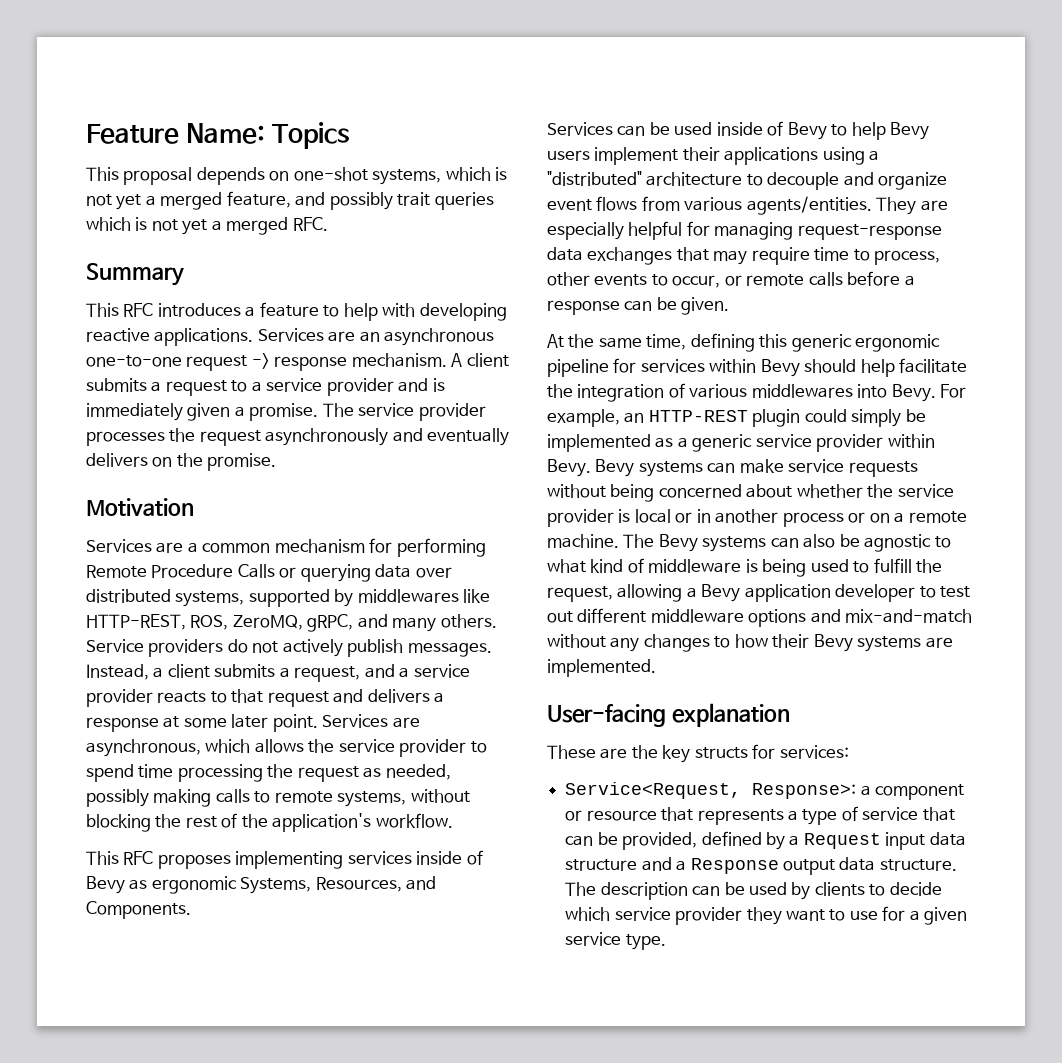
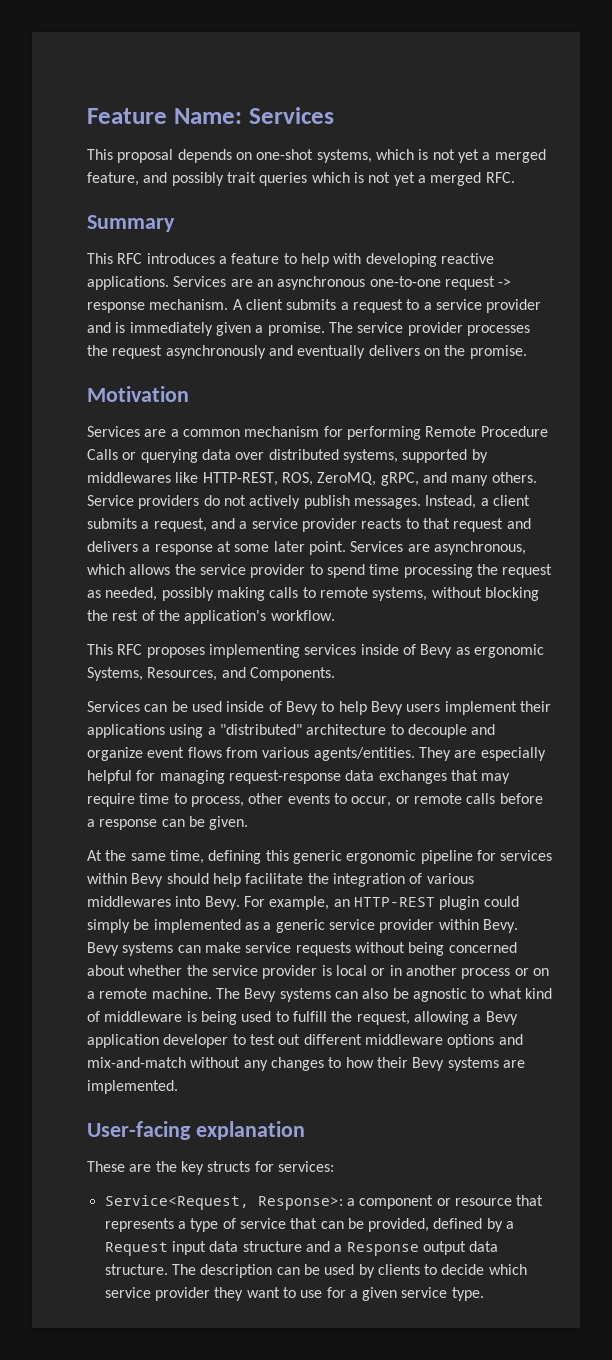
- Feature Name: Topics
+ Feature Name: Services

